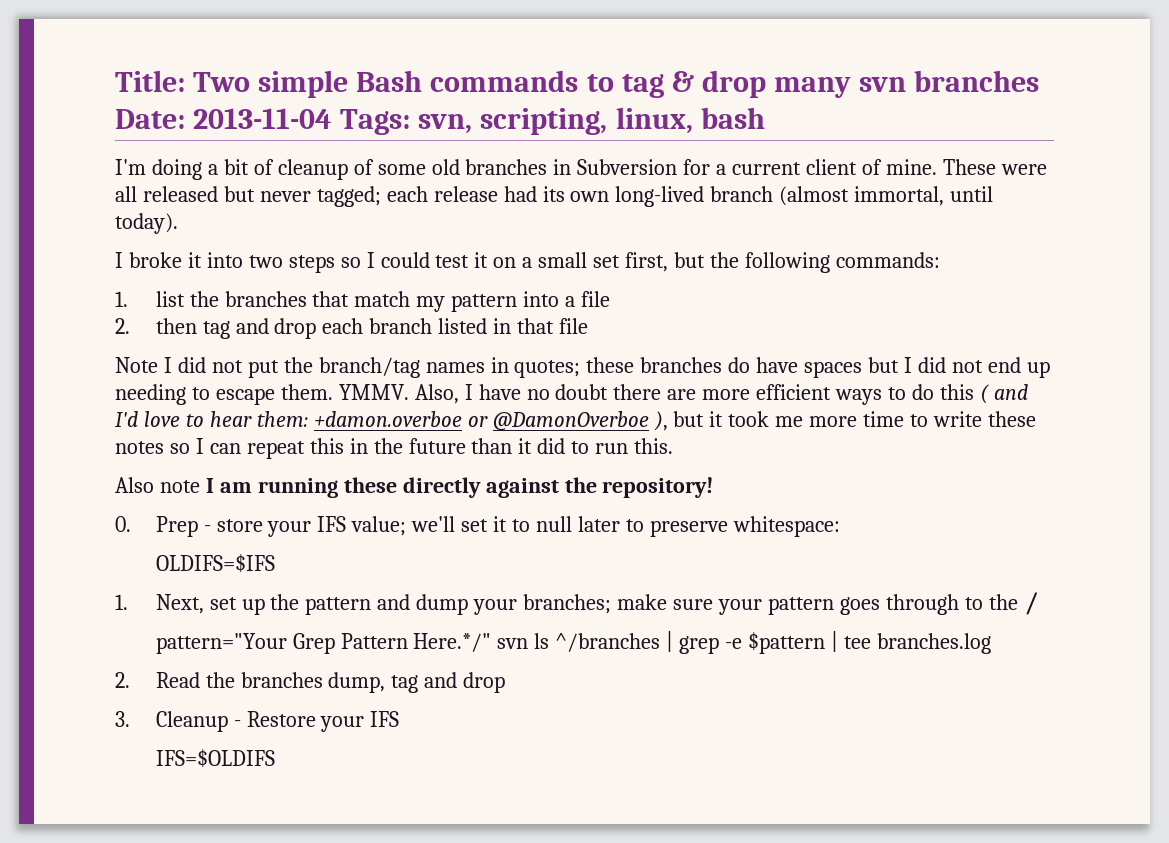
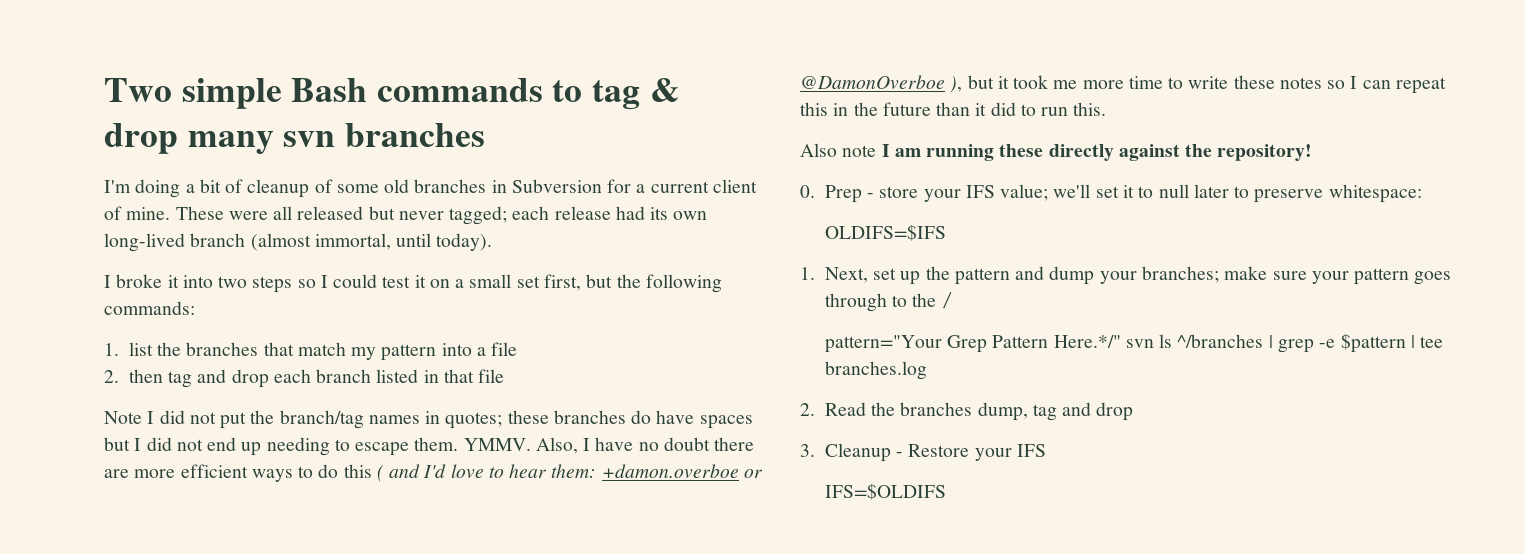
- Title: Two simple Bash commands to tag & drop many svn branches Date: 2013-11-04 Tags: svn, scripting, linux, bash
+ Two simple Bash commands to tag & drop many svn branches

